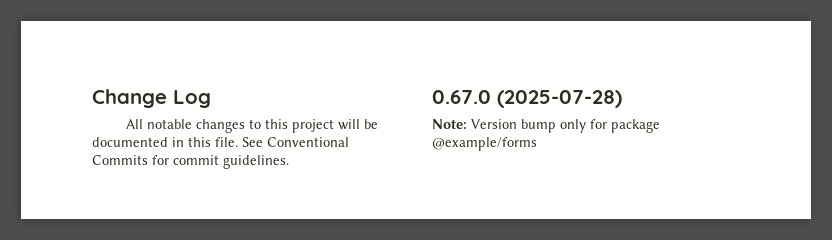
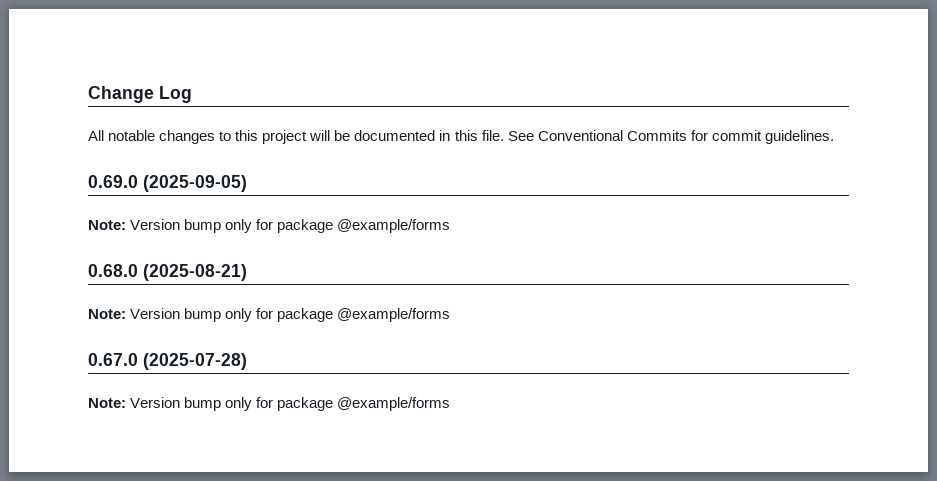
+ 0.69.0 (2025-09-05)
+ Note: Version bump only for package @example/forms
+ 0.68.0 (2025-08-21)
+ Note: Version bump only for package @example/forms

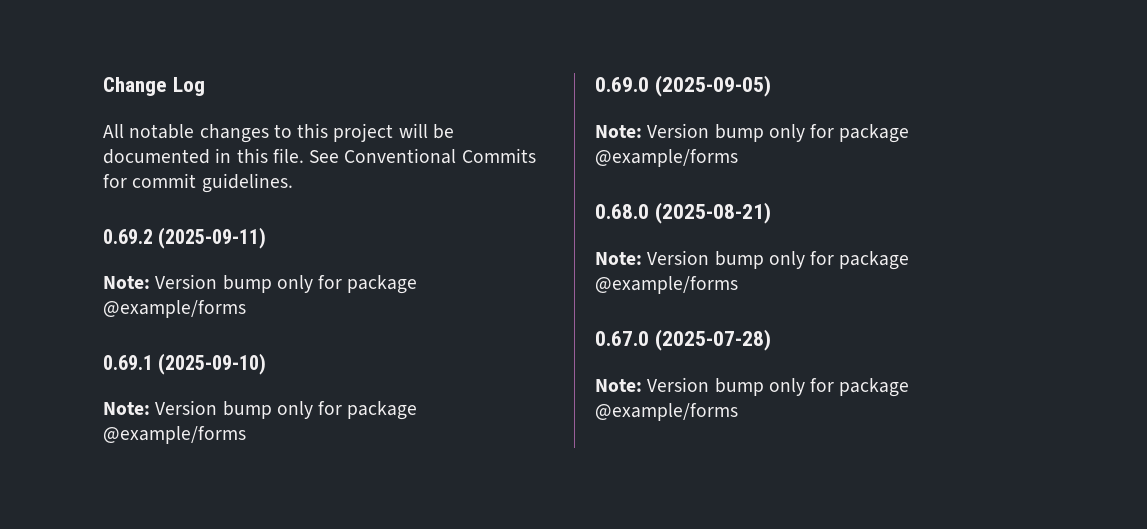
+ 0.69.2 (2025-09-11)
+ Note: Version bump only for package @example/forms
+ 0.69.1 (2025-09-10)
+ Note: Version bump only for package @example/forms

